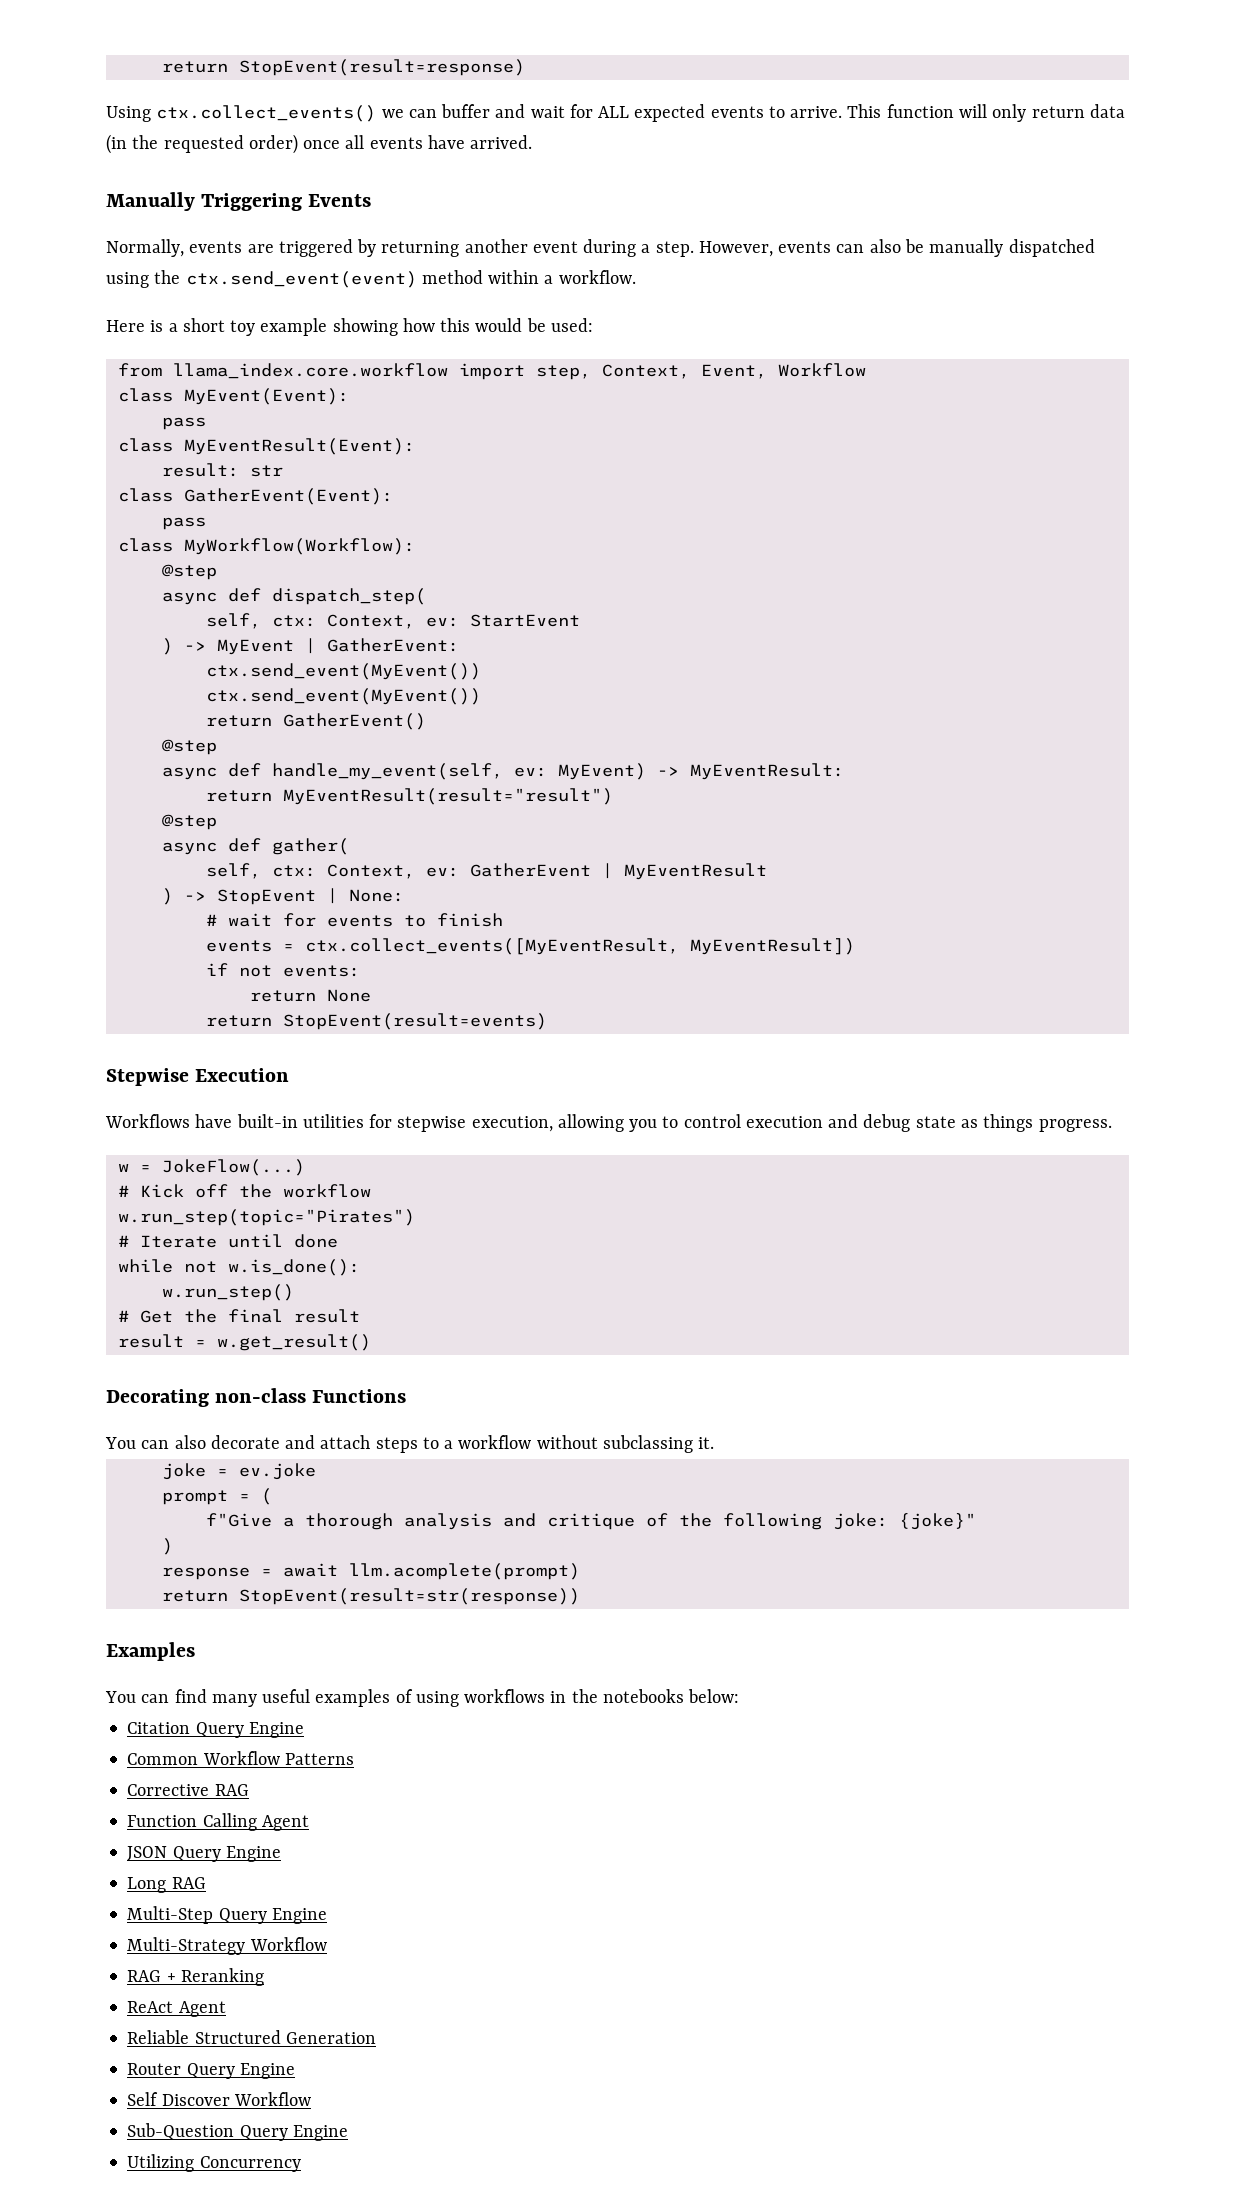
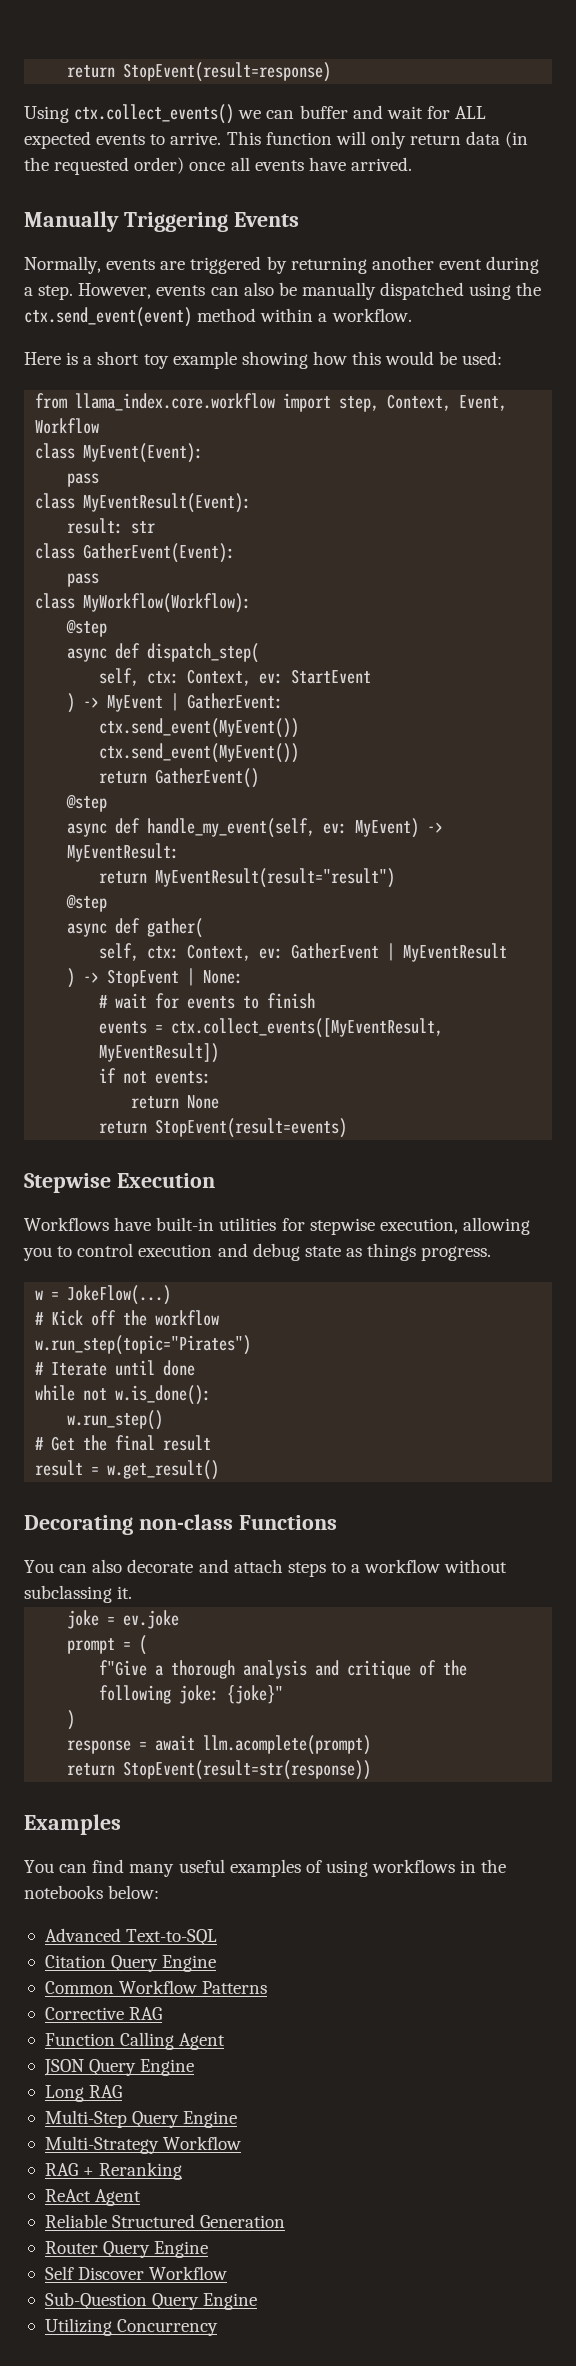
+ Advanced Text-to-SQL

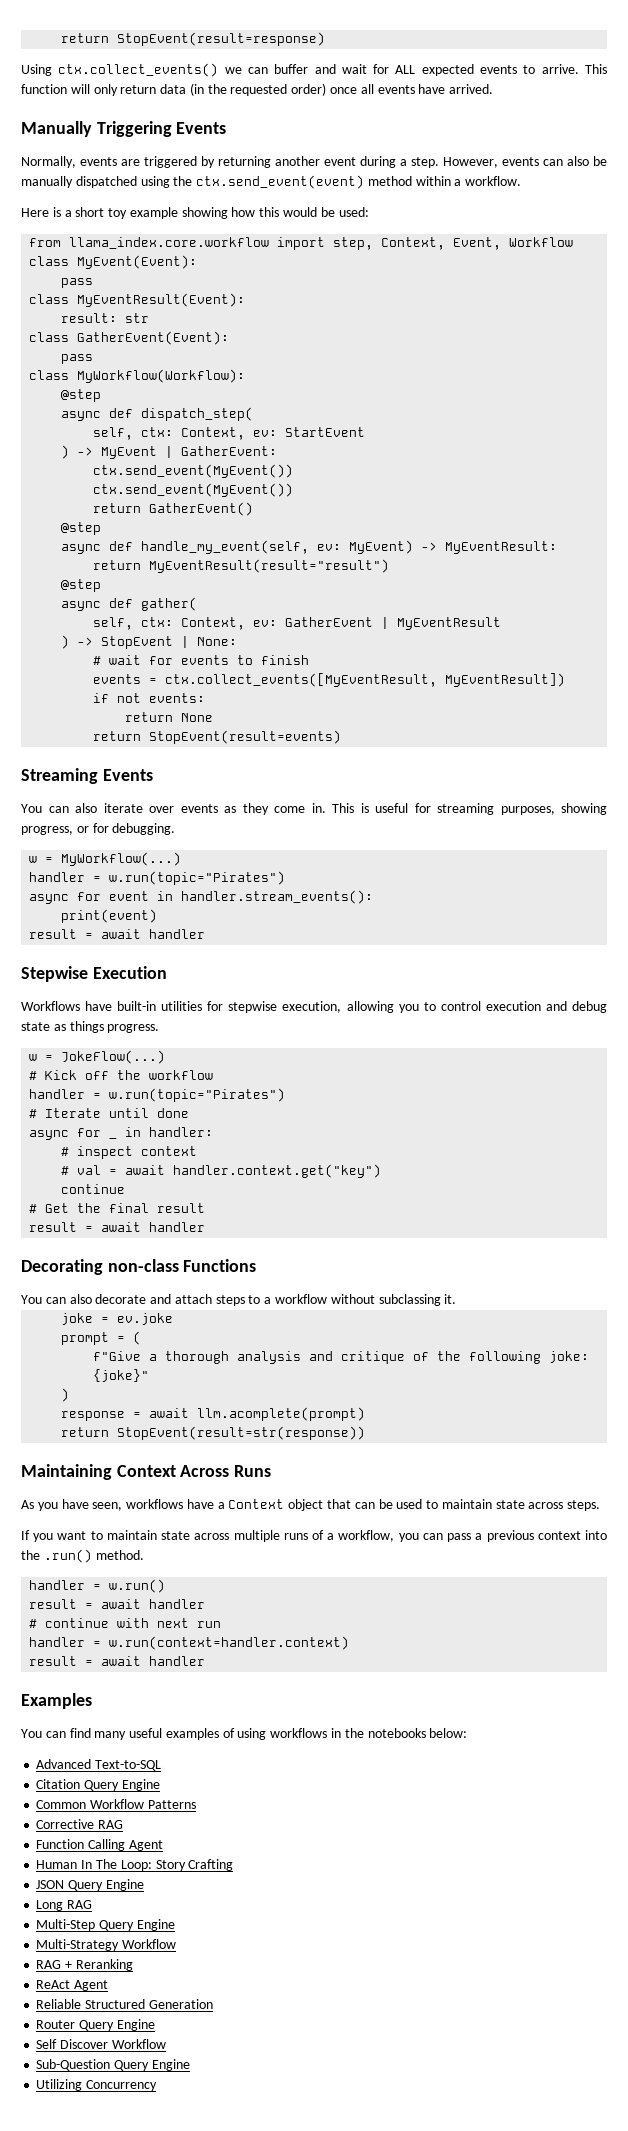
+ Streaming Events
+ You can also iterate over events as they come in. This is useful for streaming purposes, showing progress, or for debugging.
+ w = MyWorkflow(...)
+ handler = w.run(topic="Pirates")
+ async for event in handler.stream_events():
+ print(event)
+ result = await handler
  # Kick off the workflow
- w.run_step(topic="Pirates")
+ handler = w.run(topic="Pirates")
- while not w.is_done():
- w.run_step()
+ async for _ in handler:
+ # inspect context
+ # val = await handler.context.get("key")
+ continue
  # Get the final result
- result = w.get_result()
+ result = await handler
+ Maintaining Context Across Runs
+ As you have seen, workflows have a Context object that can be used to maintain state across steps.
+ If you want to maintain state across multiple runs of a workflow, you can pass a previous context into the .run() method.
+ handler = w.run()
+ result = await handler
+ # continue with next run
+ handler = w.run(context=handler.context)
+ result = await handler
+ Human In The Loop: Story Crafting

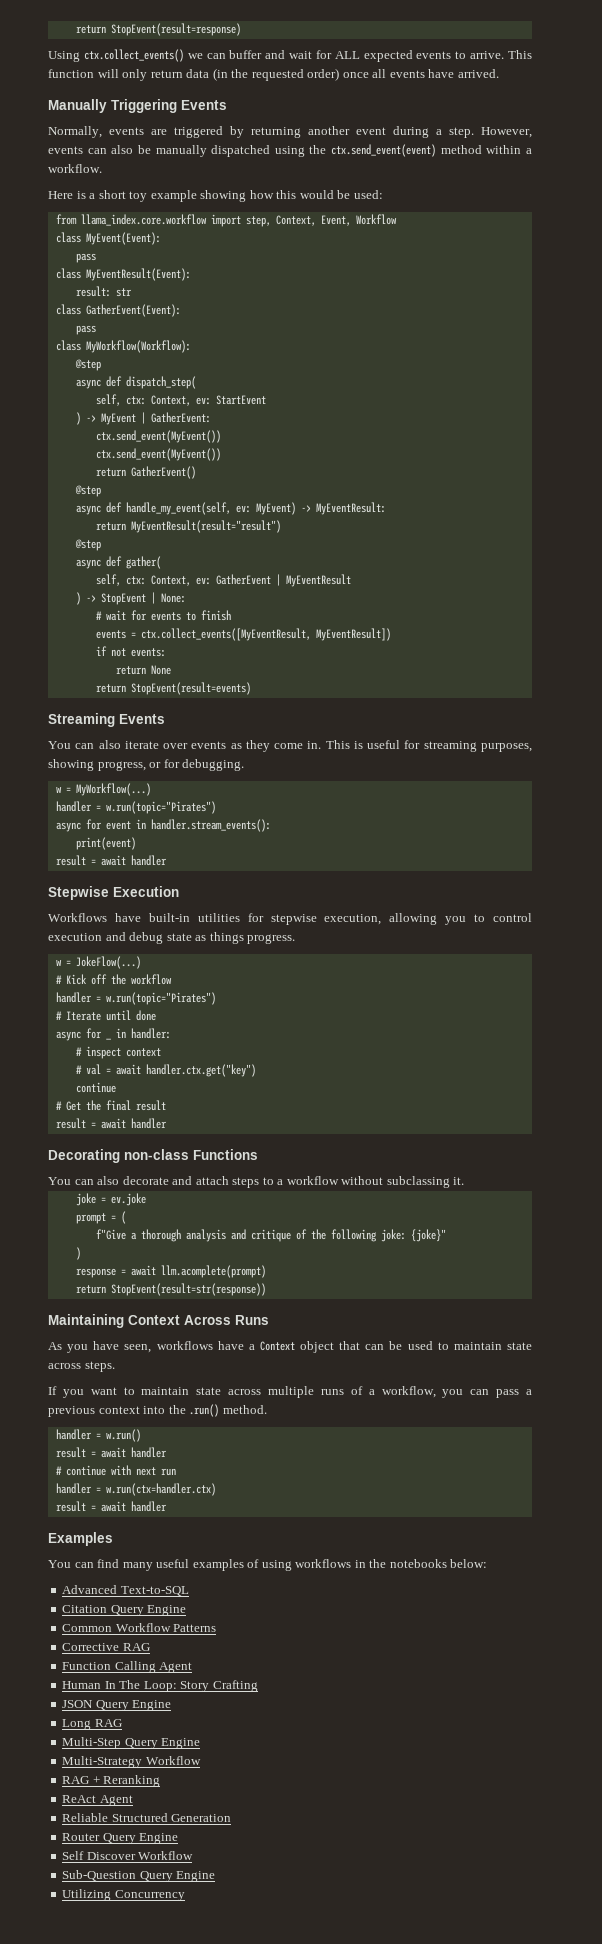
- # val = await handler.context.get("key")
+ # val = await handler.ctx.get("key")
- handler = w.run(context=handler.context)
+ handler = w.run(ctx=handler.ctx)

